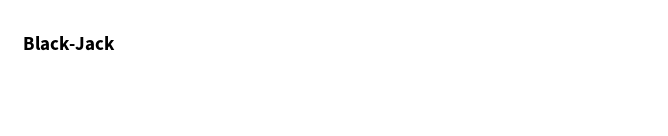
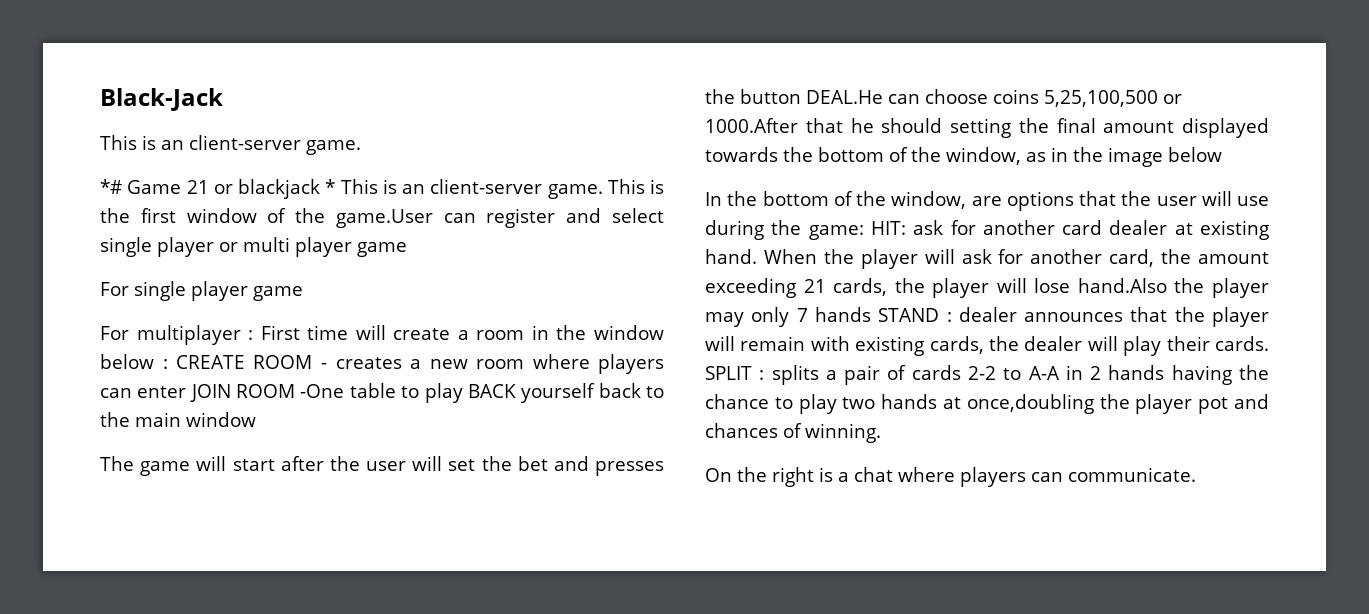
  Black-Jack
+ This is an client-server game.
+ *# Game 21 or blackjack * This is an client-server game. This is the first window of the game.User can register and select single player or multi player game
+ For single player game
+ For multiplayer : First time will create a room in the window below : CREATE ROOM - creates a new room where players can enter JOIN ROOM -One table to play BACK yourself back to the main window
+ The game will start after the user will set the bet and presses the button DEAL.He can choose coins 5,25,100,500 or 1000.After that he should setting the final amount displayed towards the bottom of the window, as in the image below
+ In the bottom of the window, are options that the user will use during the game: HIT: ask for another card dealer at existing hand. When the player will ask for another card, the amount exceeding 21 cards, the player will lose hand.Also the player may only 7 hands STAND : dealer announces that the player will remain with existing cards, the dealer will play their cards. SPLIT : splits a pair of cards 2-2 to A-A in 2 hands having the chance to play two hands at once,doubling the player pot and chances of winning.
+ On the right is a chat where players can communicate.

